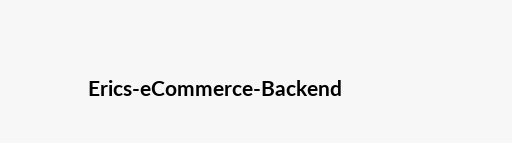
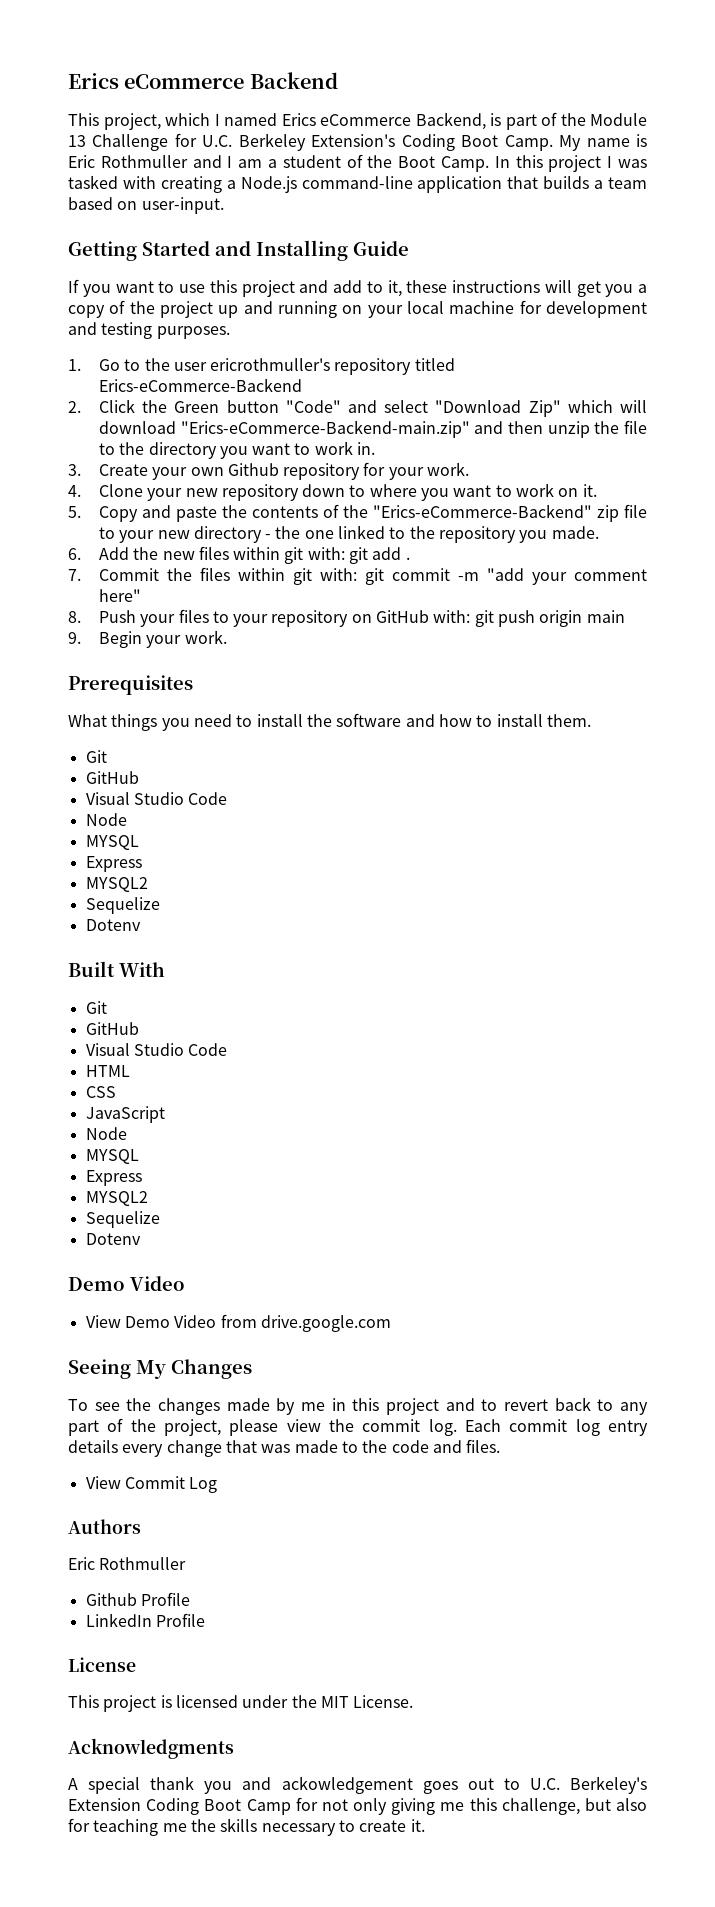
- Erics-eCommerce-Backend
+ Erics eCommerce Backend
+ This project, which I named Erics eCommerce Backend, is part of the Module 13 Challenge for U.C. Berkeley Extension's Coding Boot Camp. My name is Eric Rothmuller and I am a student of the Boot Camp. In this project I was tasked with creating a Node.js command-line application that builds a team based on user-input.
+ Getting Started and Installing Guide
+ If you want to use this project and add to it, these instructions will get you a copy of the project up and running on your local machine for development and testing purposes.
+ 1. Go to the user ericrothmuller's repository titled Erics-eCommerce-Backend
+ 2. Click the Green button "Code" and select "Download Zip" which will download "Erics-eCommerce-Backend-main.zip" and then unzip the file to the directory you want to work in.
+ 3. Create your own Github repository for your work.
+ 4. Clone your new repository down to where you want to work on it.
+ 5. Copy and paste the contents of the "Erics-eCommerce-Backend" zip file to your new directory - the one linked to the repository you made.
+ 6. Add the new files within git with: git add .
+ 7. Commit the files within git with: git commit -m "add your comment here"
+ 8. Push your files to your repository on GitHub with: git push origin main
+ 9. Begin your work.
+ Prerequisites
+ What things you need to install the software and how to install them.
+ Git
+ GitHub
+ Visual Studio Code
+ Node
+ MYSQL
+ Express
+ MYSQL2
+ Sequelize
+ Dotenv
+ Built With
+ Git
+ GitHub
+ Visual Studio Code
+ HTML
+ CSS
+ JavaScript
+ Node
+ MYSQL
+ Express
+ MYSQL2
+ Sequelize
+ Dotenv
+ Demo Video
+ View Demo Video from drive.google.com
+ Seeing My Changes
+ To see the changes made by me in this project and to revert back to any part of the project, please view the commit log. Each commit log entry details every change that was made to the code and files.
+ View Commit Log
+ Authors
+ Eric Rothmuller
+ Github Profile
+ LinkedIn Profile
+ License
+ This project is licensed under the MIT License.
+ Acknowledgments
+ A special thank you and ackowledgement goes out to U.C. Berkeley's Extension Coding Boot Camp for not only giving me this challenge, but also for teaching me the skills necessary to create it.

